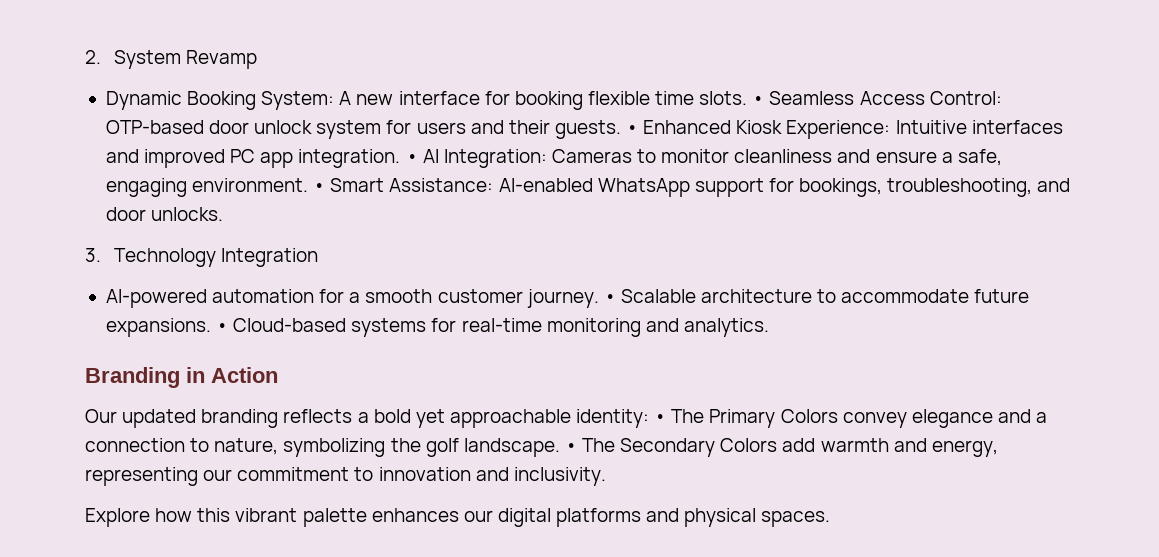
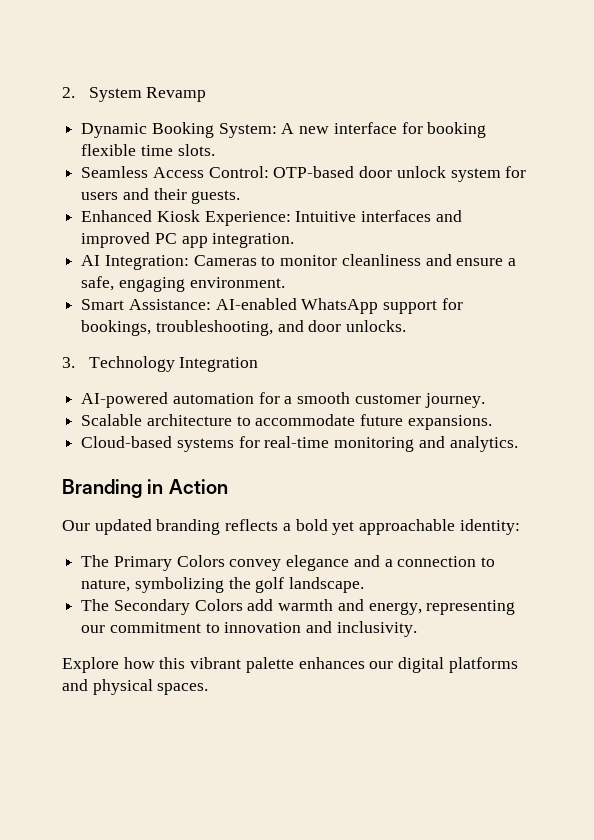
- Dynamic Booking System: A new interface for booking flexible time slots. • Seamless Access Control: OTP-based door unlock system for users and their guests. • Enhanced Kiosk Experience: Intuitive interfaces and improved PC app integration. • AI Integration: Cameras to monitor cleanliness and ensure a safe, engaging environment. • Smart Assistance: AI-enabled WhatsApp support for bookings, troubleshooting, and door unlocks.
+ Dynamic Booking System: A new interface for booking flexible time slots.
+ Seamless Access Control: OTP-based door unlock system for users and their guests.
+ Enhanced Kiosk Experience: Intuitive interfaces and improved PC app integration.
+ AI Integration: Cameras to monitor cleanliness and ensure a safe, engaging environment.
+ Smart Assistance: AI-enabled WhatsApp support for bookings, troubleshooting, and door unlocks.
- AI-powered automation for a smooth customer journey. • Scalable architecture to accommodate future expansions. • Cloud-based systems for real-time monitoring and analytics.
+ AI-powered automation for a smooth customer journey.
+ Scalable architecture to accommodate future expansions.
+ Cloud-based systems for real-time monitoring and analytics.
- Our updated branding reflects a bold yet approachable identity: • The Primary Colors convey elegance and a connection to nature, symbolizing the golf landscape. • The Secondary Colors add warmth and energy, representing our commitment to innovation and inclusivity.
+ Our updated branding reflects a bold yet approachable identity:
+ The Primary Colors convey elegance and a connection to nature, symbolizing the golf landscape.
+ The Secondary Colors add warmth and energy, representing our commitment to innovation and inclusivity.

